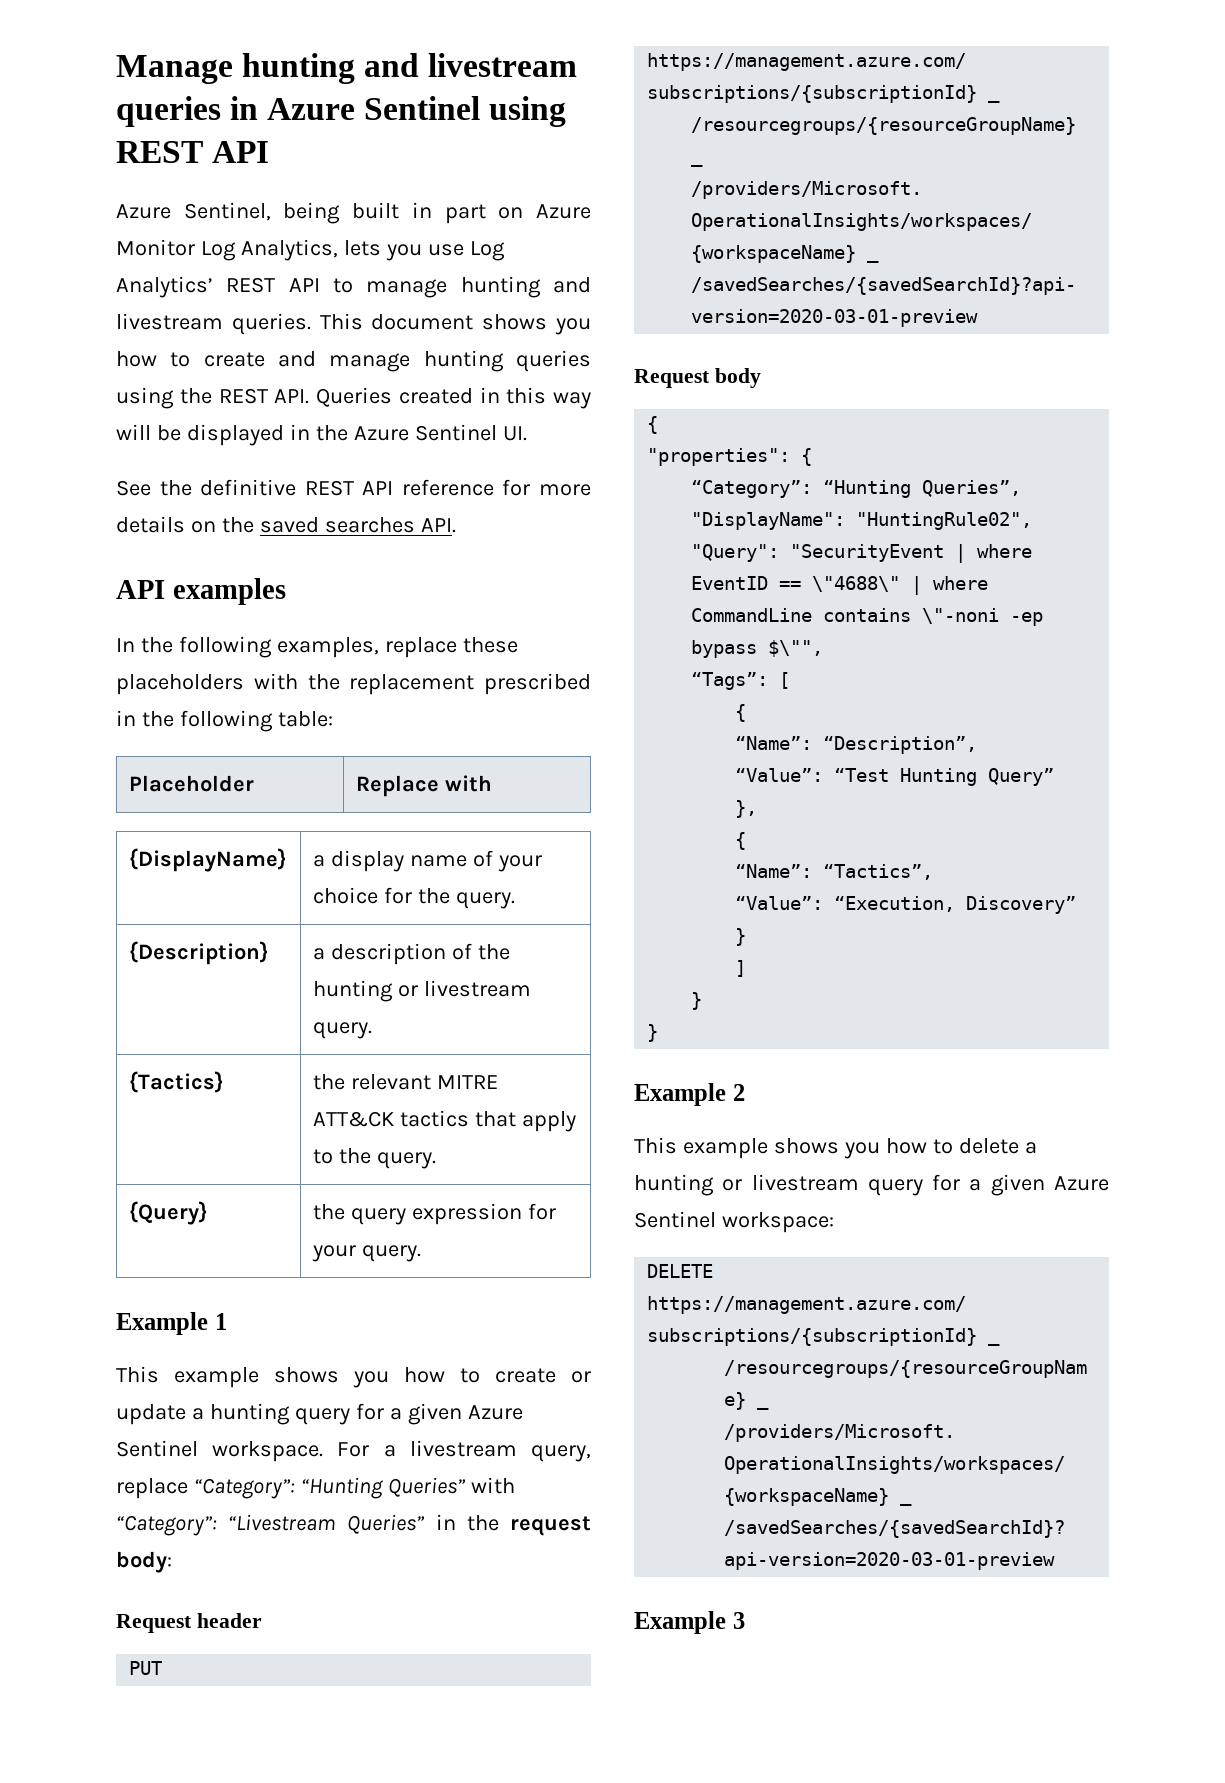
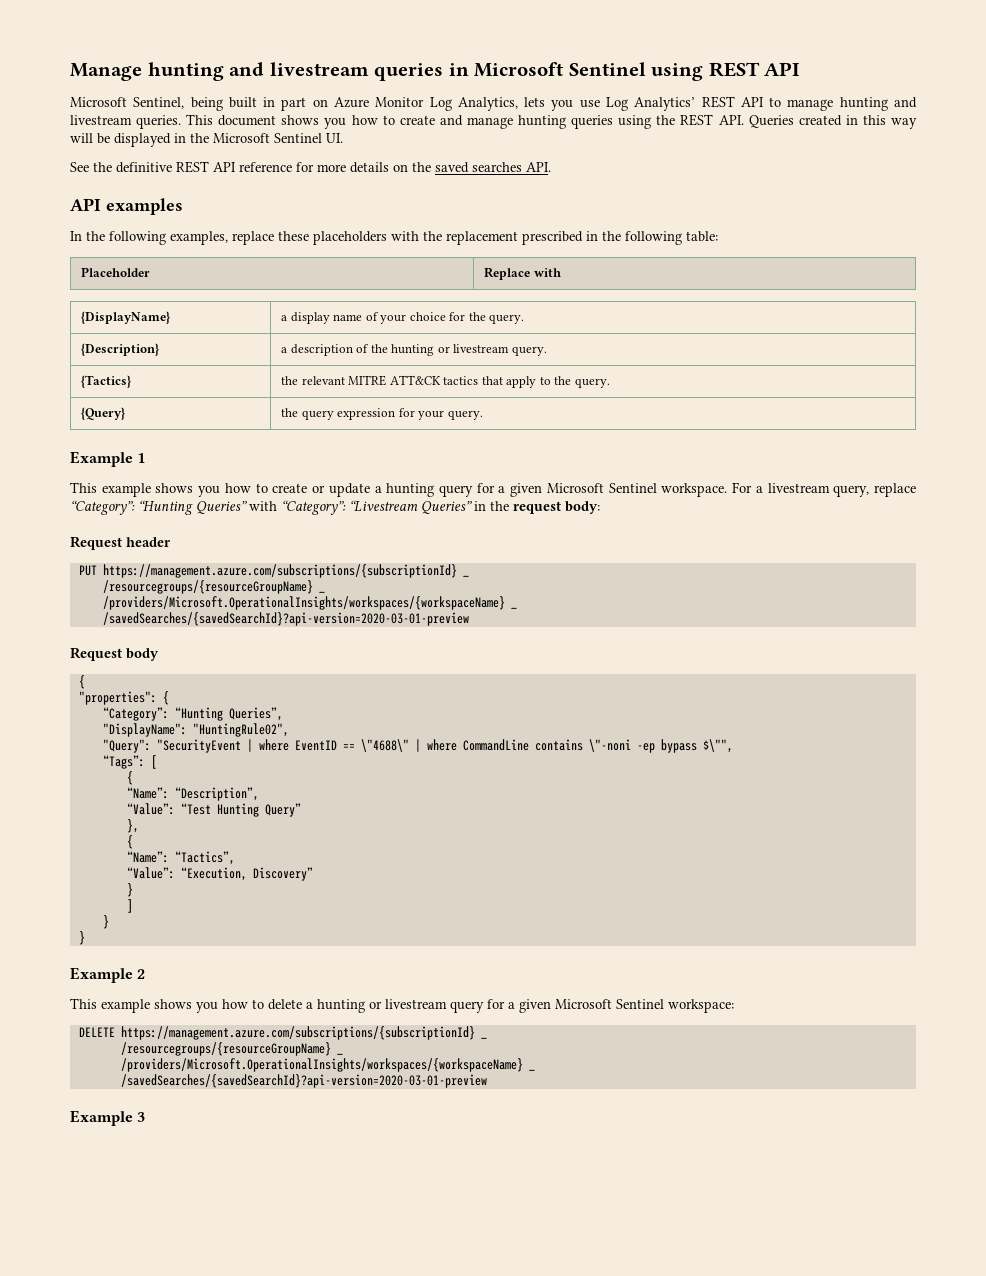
- Manage hunting and livestream queries in Azure Sentinel using REST API
+ Manage hunting and livestream queries in Microsoft Sentinel using REST API
- Azure Sentinel, being built in part on Azure Monitor Log Analytics, lets you use Log Analytics’ REST API to manage hunting and livestream queries.
+ Microsoft Sentinel, being built in part on Azure Monitor Log Analytics, lets you use Log Analytics’ REST API to manage hunting and livestream queries.
- This document shows you how to create and manage hunting queries using the REST API. Queries created in this way will be displayed in the Azure Sentinel UI.
+ This document shows you how to create and manage hunting queries using the REST API. Queries created in this way will be displayed in the Microsoft Sentinel UI.
- This example shows you how to create or update a hunting query for a given Azure Sentinel workspace.
+ This example shows you how to create or update a hunting query for a given Microsoft Sentinel workspace.
- This example shows you how to delete a hunting or livestream query for a given Azure Sentinel workspace:
+ This example shows you how to delete a hunting or livestream query for a given Microsoft Sentinel workspace:

